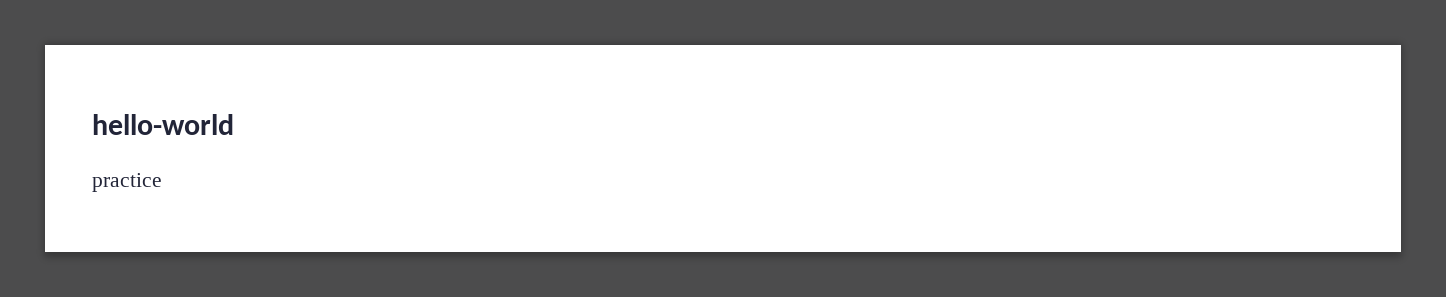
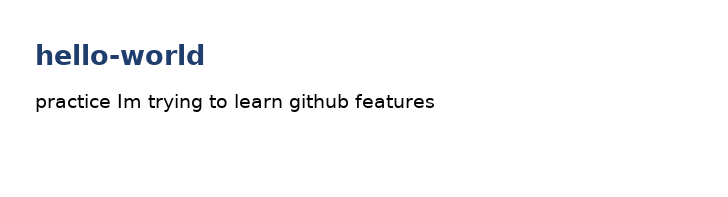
- practice
+ practice Im trying to learn github features

